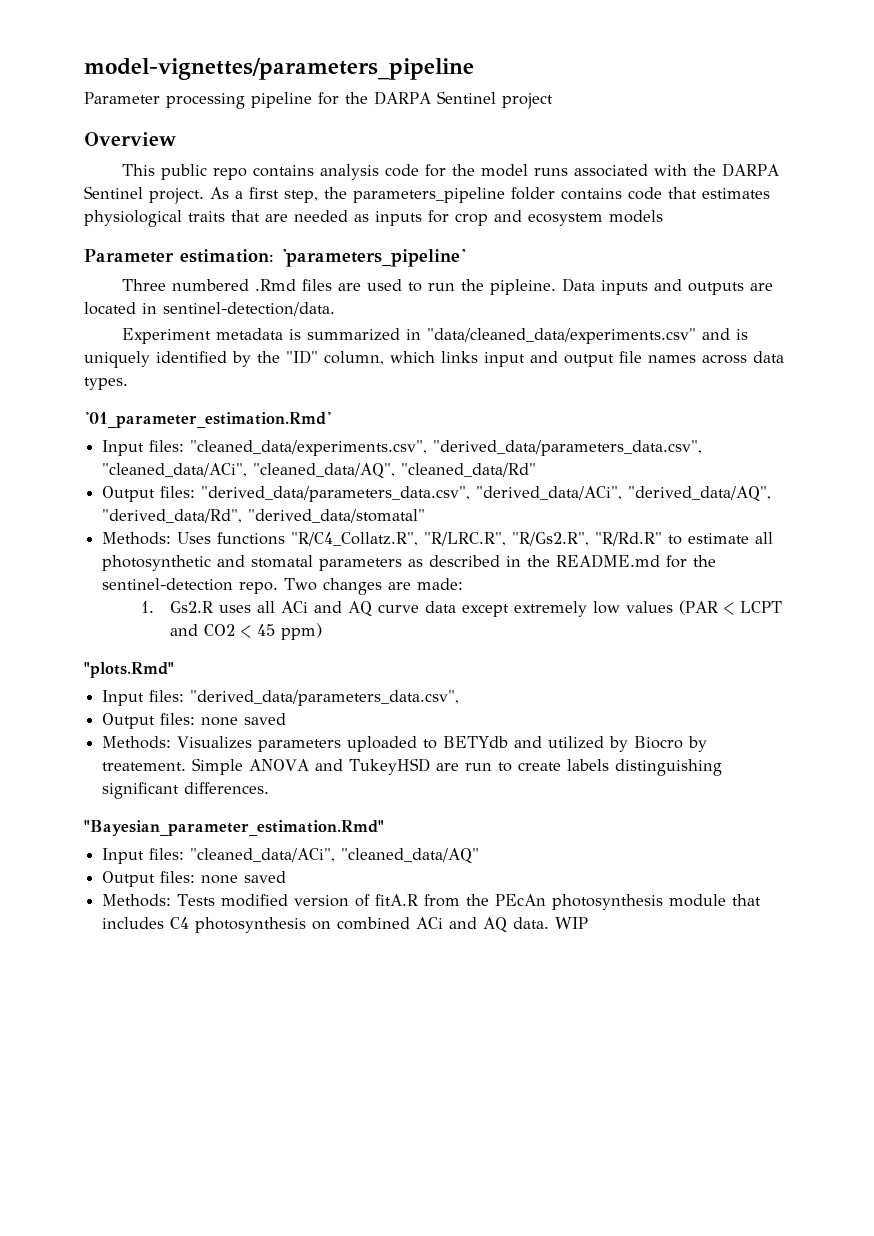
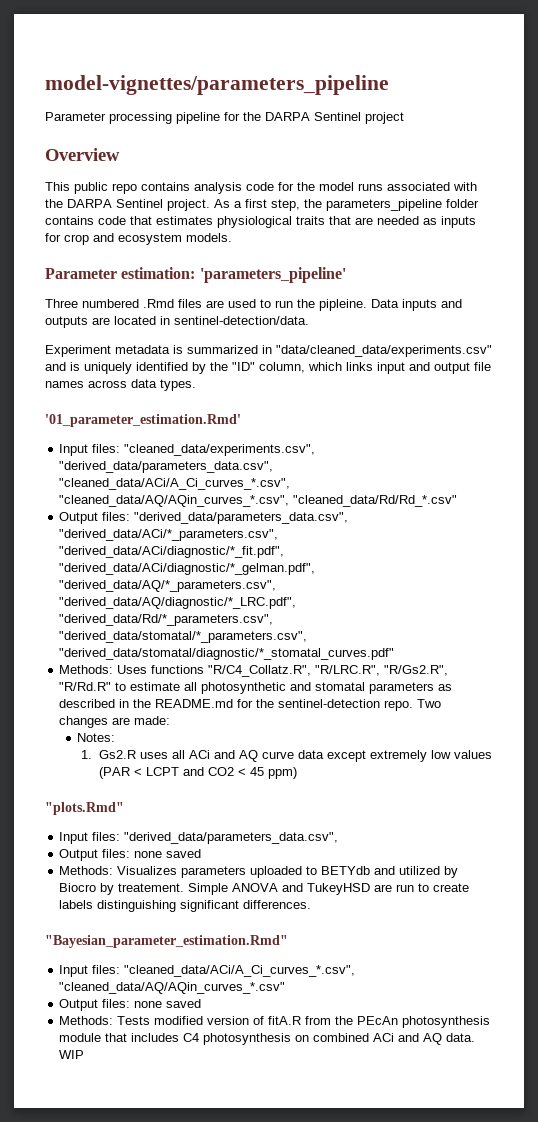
- As a first step, the parameters_pipeline folder contains code that estimates physiological traits that are needed as inputs for crop and ecosystem models
+ As a first step, the parameters_pipeline folder contains code that estimates physiological traits that are needed as inputs for crop and ecosystem models.
- Input files: "cleaned_data/experiments.csv", "derived_data/parameters_data.csv", "cleaned_data/ACi", "cleaned_data/AQ", "cleaned_data/Rd"
+ Input files: "cleaned_data/experiments.csv", "derived_data/parameters_data.csv", "cleaned_data/ACi/A_Ci_curves_*.csv", "cleaned_data/AQ/AQin_curves_*.csv", "cleaned_data/Rd/Rd_*.csv"
- Output files: "derived_data/parameters_data.csv", "derived_data/ACi", "derived_data/AQ", "derived_data/Rd", "derived_data/stomatal"
+ Output files: "derived_data/parameters_data.csv", "derived_data/ACi/*_parameters.csv", "derived_data/ACi/diagnostic/*_fit.pdf", "derived_data/ACi/diagnostic/*_gelman.pdf", "derived_data/AQ/*_parameters.csv", "derived_data/AQ/diagnostic/*_LRC.pdf", "derived_data/Rd/*_parameters.csv", "derived_data/stomatal/*_parameters.csv", "derived_data/stomatal/diagnostic/*_stomatal_curves.pdf"
+ Notes:
- Input files: "cleaned_data/ACi", "cleaned_data/AQ"
+ Input files: "cleaned_data/ACi/A_Ci_curves_*.csv", "cleaned_data/AQ/AQin_curves_*.csv"

